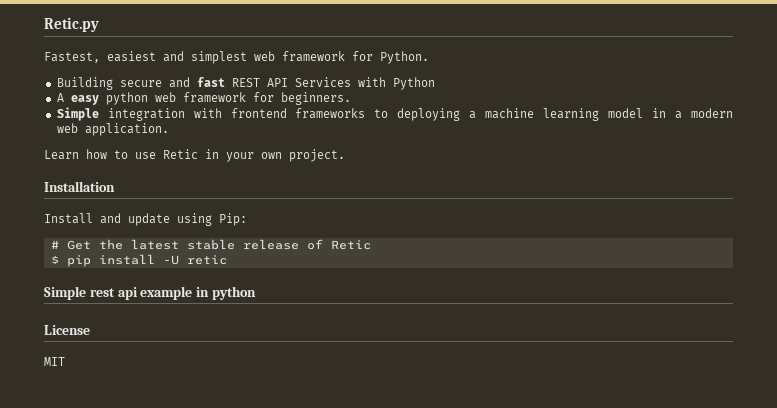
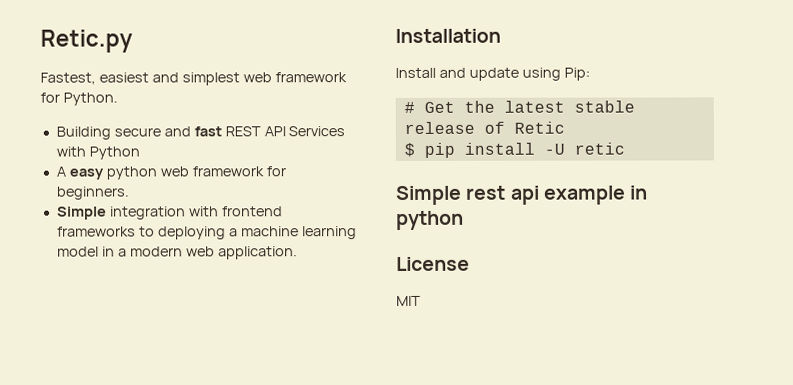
- Learn how to use Retic in your own project.

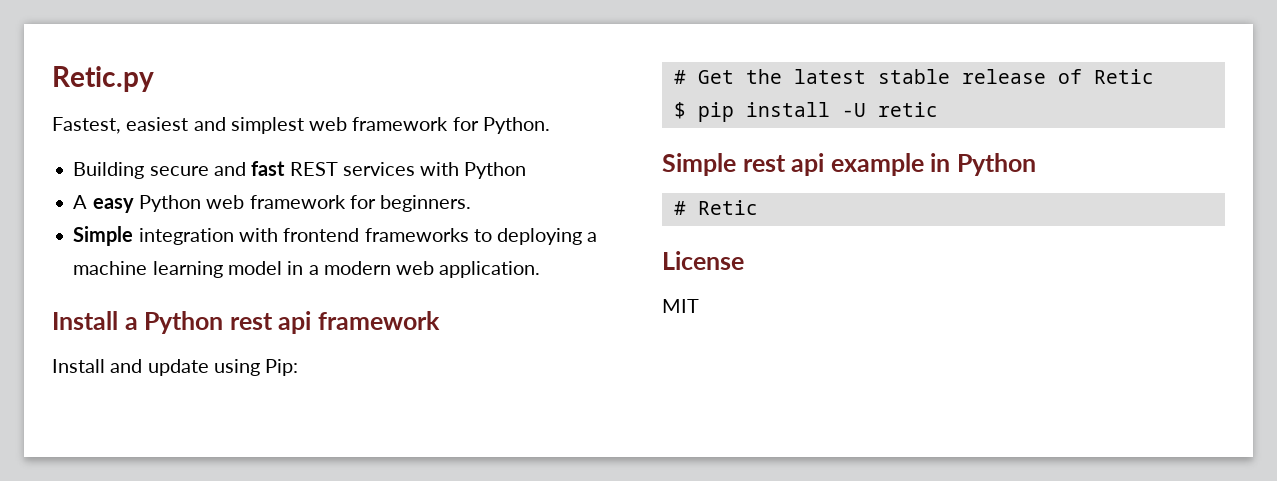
- Building secure and fast REST API Services with Python
+ Building secure and fast REST services with Python
- A easy python web framework for beginners.
+ A easy Python web framework for beginners.
- Installation
+ Install a Python rest api framework
- Simple rest api example in python
+ Simple rest api example in Python
+ # Retic

